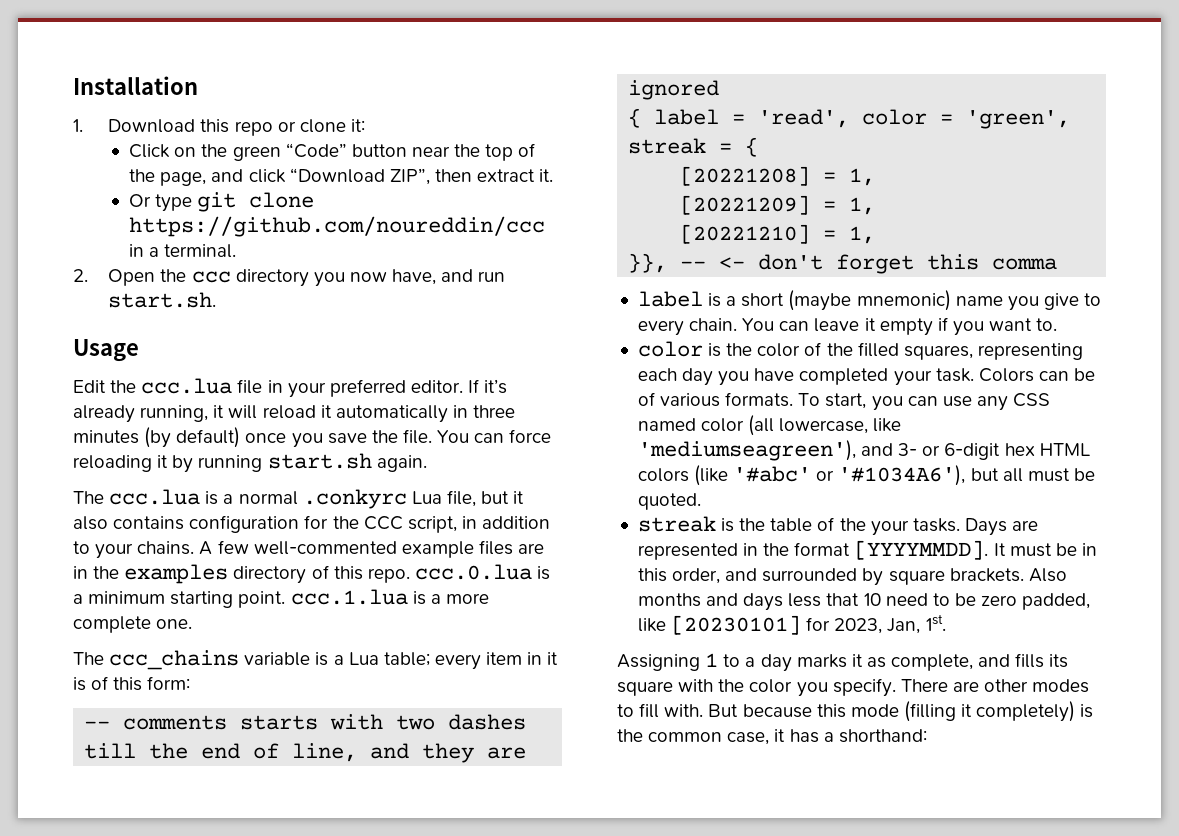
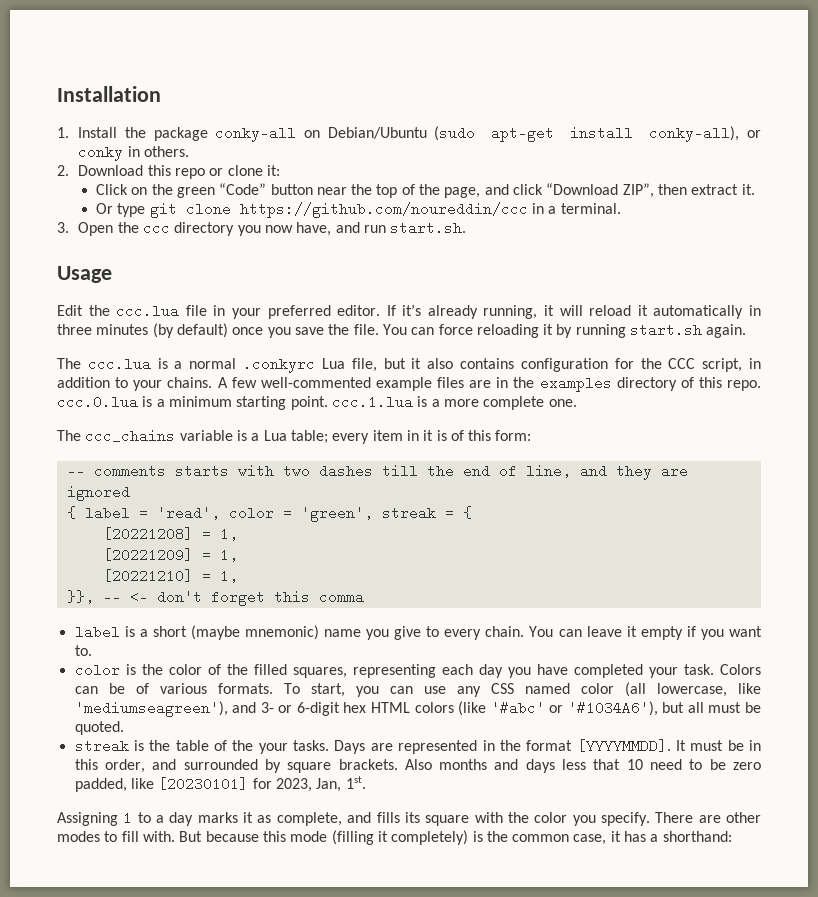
- 1. Download this repo or clone it:
+ 1. Install the package conky-all on Debian/Ubuntu (sudo apt-get install conky-all), or conky in others.
+ 2. Download this repo or clone it:
- 2. Open the ccc directory you now have, and run start.sh.
+ 3. Open the ccc directory you now have, and run start.sh.

